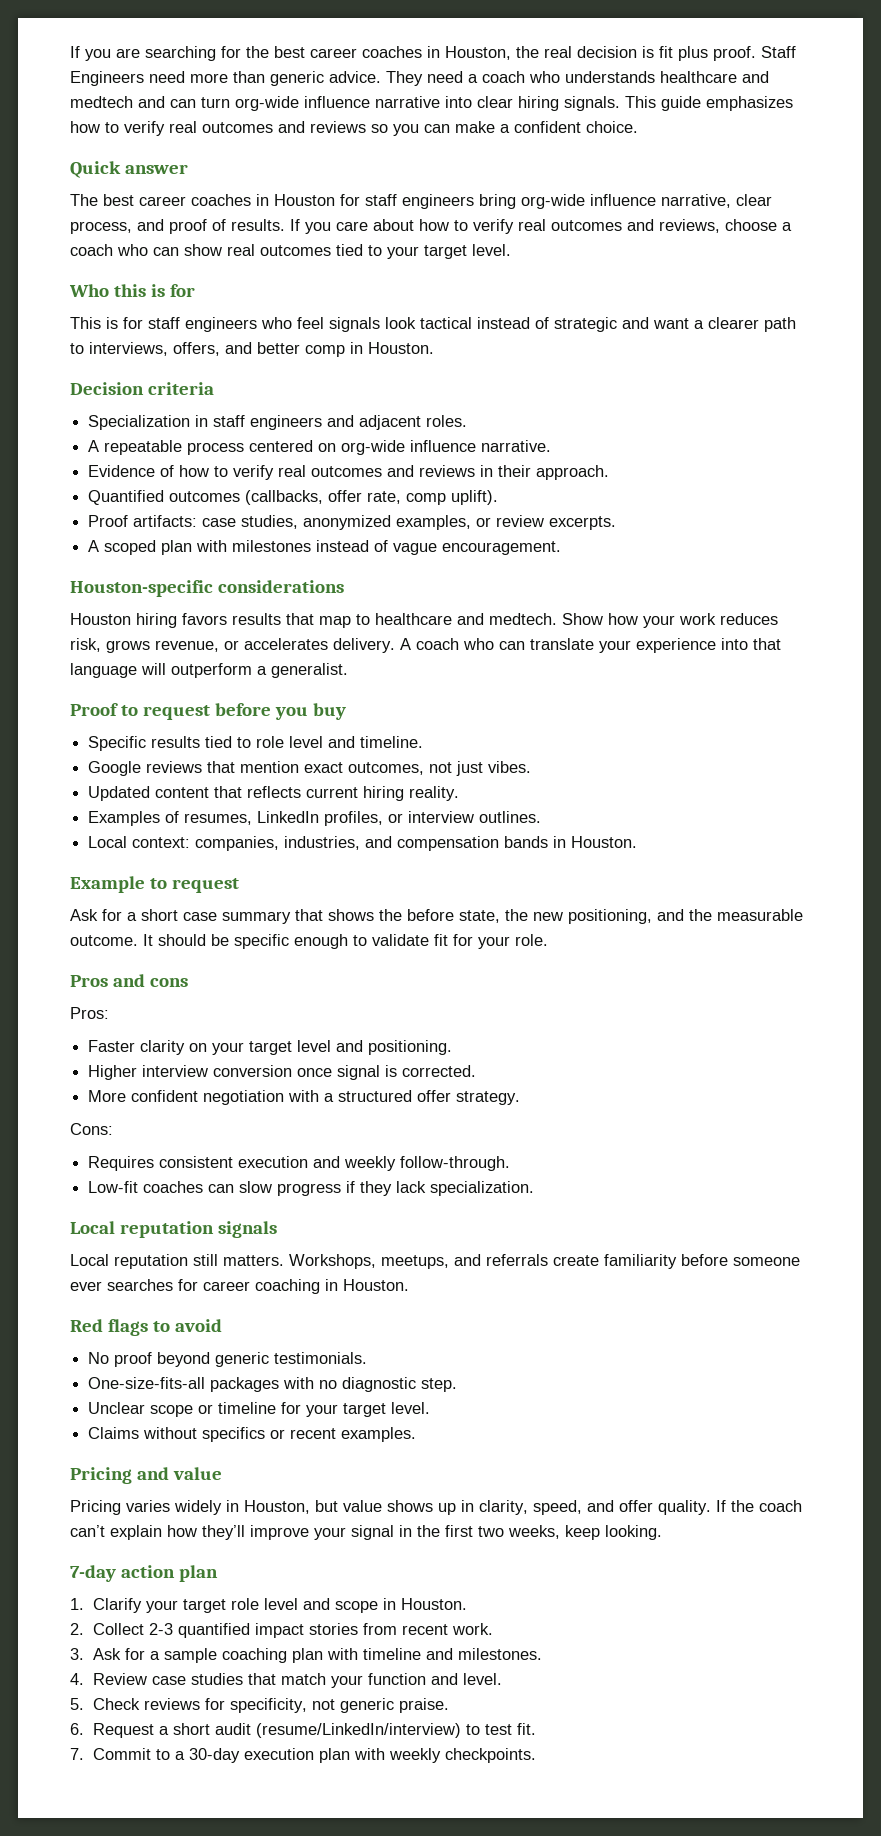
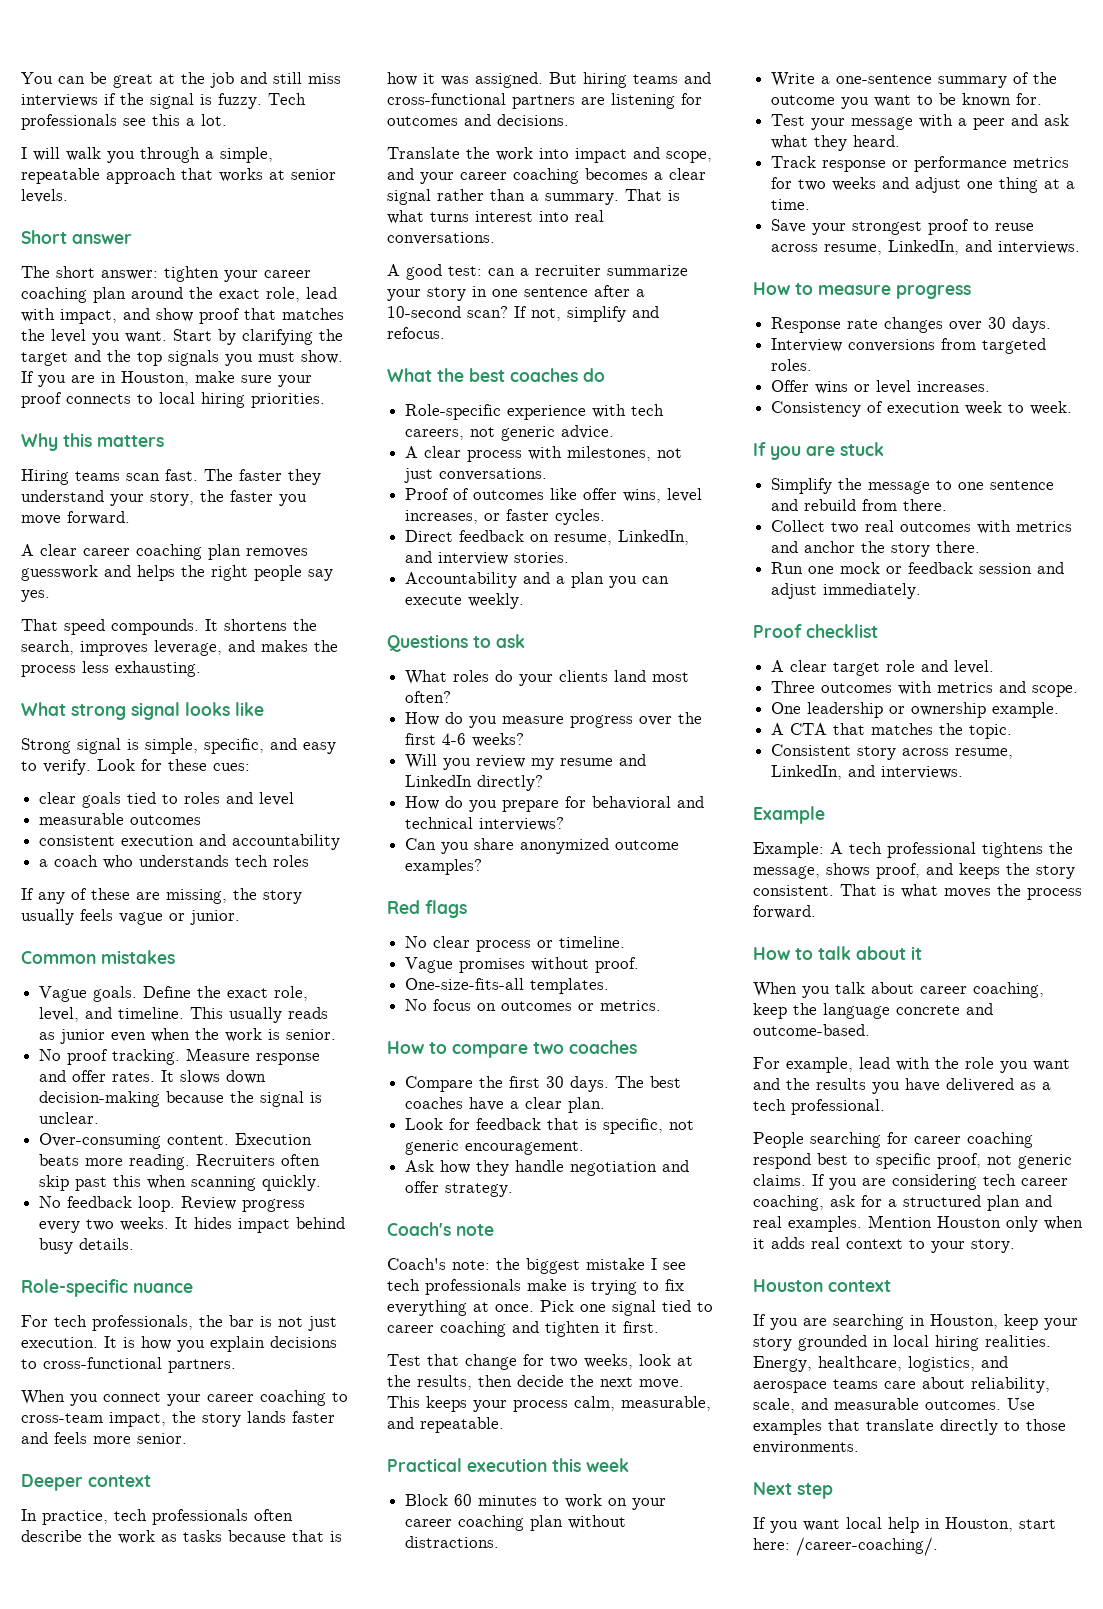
- If you are searching for the best career coaches in Houston, the real decision is fit plus proof. Staff Engineers need more than generic advice. They need a coach who understands healthcare and medtech and can turn org-wide influence narrative into clear hiring signals. This guide emphasizes how to verify real outcomes and reviews so you can make a confident choice.
- Quick answer
- The best career coaches in Houston for staff engineers bring org-wide influence narrative, clear process, and proof of results. If you care about how to verify real outcomes and reviews, choose a coach who can show real outcomes tied to your target level.
- Who this is for
- This is for staff engineers who feel signals look tactical instead of strategic and want a clearer path to interviews, offers, and better comp in Houston.
- Decision criteria
- Specialization in staff engineers and adjacent roles.
- A repeatable process centered on org-wide influence narrative.
- Evidence of how to verify real outcomes and reviews in their approach.
- Quantified outcomes (callbacks, offer rate, comp uplift).
- Proof artifacts: case studies, anonymized examples, or review excerpts.
- A scoped plan with milestones instead of vague encouragement.
- Houston-specific considerations
- Houston hiring favors results that map to healthcare and medtech. Show how your work reduces risk, grows revenue, or accelerates delivery. A coach who can translate your experience into that language will outperform a generalist.
- Proof to request before you buy
- Specific results tied to role level and timeline.
- Google reviews that mention exact outcomes, not just vibes.
- Updated content that reflects current hiring reality.
- Examples of resumes, LinkedIn profiles, or interview outlines.
- Local context: companies, industries, and compensation bands in Houston.
- Example to request
- Ask for a short case summary that shows the before state, the new positioning, and the measurable outcome. It should be specific enough to validate fit for your role.
- Pros and cons
- Pros:
- Faster clarity on your target level and positioning.
- Higher interview conversion once signal is corrected.
- More confident negotiation with a structured offer strategy.
- Cons:
- Requires consistent execution and weekly follow-through.
- Low-fit coaches can slow progress if they lack specialization.
- Local reputation signals
- Local reputation still matters. Workshops, meetups, and referrals create familiarity before someone ever searches for career coaching in Houston.
- Red flags to avoid
- No proof beyond generic testimonials.
- One-size-fits-all packages with no diagnostic step.
- Unclear scope or timeline for your target level.
- Claims without specifics or recent examples.
- Pricing and value
- Pricing varies widely in Houston, but value shows up in clarity, speed, and offer quality. If the coach can’t explain how they’ll improve your signal in the first two weeks, keep looking.
- 7-day action plan
- 1. Clarify your target role level and scope in Houston.
- 2. Collect 2-3 quantified impact stories from recent work.
- 3. Ask for a sample coaching plan with timeline and milestones.
- 4. Review case studies that match your function and level.
- 5. Check reviews for specificity, not generic praise.
- 6. Request a short audit (resume/LinkedIn/interview) to test fit.
- 7. Commit to a 30-day execution plan with weekly checkpoints.
+ You can be great at the job and still miss interviews if the signal is fuzzy. Tech professionals see this a lot.
+ I will walk you through a simple, repeatable approach that works at senior levels.
+ Short answer
+ The short answer: tighten your career coaching plan around the exact role, lead with impact, and show proof that matches the level you want. Start by clarifying the target and the top signals you must show. If you are in Houston, make sure your proof connects to local hiring priorities.
+ Why this matters
+ Hiring teams scan fast. The faster they understand your story, the faster you move forward.
+ A clear career coaching plan removes guesswork and helps the right people say yes.
+ That speed compounds. It shortens the search, improves leverage, and makes the process less exhausting.
+ What strong signal looks like
+ Strong signal is simple, specific, and easy to verify. Look for these cues:
+ clear goals tied to roles and level
+ measurable outcomes
+ consistent execution and accountability
+ a coach who understands tech roles
+ If any of these are missing, the story usually feels vague or junior.
+ Common mistakes
+ Vague goals. Define the exact role, level, and timeline. This usually reads as junior even when the work is senior.
+ No proof tracking. Measure response and offer rates. It slows down decision-making because the signal is unclear.
+ Over-consuming content. Execution beats more reading. Recruiters often skip past this when scanning quickly.
+ No feedback loop. Review progress every two weeks. It hides impact behind busy details.
+ Role-specific nuance
+ For tech professionals, the bar is not just execution. It is how you explain decisions to cross-functional partners.
+ When you connect your career coaching to cross-team impact, the story lands faster and feels more senior.
+ Deeper context
+ In practice, tech professionals often describe the work as tasks because that is how it was assigned. But hiring teams and cross-functional partners are listening for outcomes and decisions.
+ Translate the work into impact and scope, and your career coaching becomes a clear signal rather than a summary. That is what turns interest into real conversations.
+ A good test: can a recruiter summarize your story in one sentence after a 10-second scan? If not, simplify and refocus.
+ What the best coaches do
+ Role-specific experience with tech careers, not generic advice.
+ A clear process with milestones, not just conversations.
+ Proof of outcomes like offer wins, level increases, or faster cycles.
+ Direct feedback on resume, LinkedIn, and interview stories.
+ Accountability and a plan you can execute weekly.
+ Questions to ask
+ What roles do your clients land most often?
+ How do you measure progress over the first 4-6 weeks?
+ Will you review my resume and LinkedIn directly?
+ How do you prepare for behavioral and technical interviews?
+ Can you share anonymized outcome examples?
+ Red flags
+ No clear process or timeline.
+ Vague promises without proof.
+ One-size-fits-all templates.
+ No focus on outcomes or metrics.
+ How to compare two coaches
+ Compare the first 30 days. The best coaches have a clear plan.
+ Look for feedback that is specific, not generic encouragement.
+ Ask how they handle negotiation and offer strategy.
+ Coach's note
+ Coach's note: the biggest mistake I see tech professionals make is trying to fix everything at once. Pick one signal tied to career coaching and tighten it first.
+ Test that change for two weeks, look at the results, then decide the next move. This keeps your process calm, measurable, and repeatable.
+ Practical execution this week
+ Block 60 minutes to work on your career coaching plan without distractions.
+ Write a one-sentence summary of the outcome you want to be known for.
+ Test your message with a peer and ask what they heard.
+ Track response or performance metrics for two weeks and adjust one thing at a time.
+ Save your strongest proof to reuse across resume, LinkedIn, and interviews.
+ How to measure progress
+ Response rate changes over 30 days.
+ Interview conversions from targeted roles.
+ Offer wins or level increases.
+ Consistency of execution week to week.
+ If you are stuck
+ Simplify the message to one sentence and rebuild from there.
+ Collect two real outcomes with metrics and anchor the story there.
+ Run one mock or feedback session and adjust immediately.
+ Proof checklist
+ A clear target role and level.
+ Three outcomes with metrics and scope.
+ One leadership or ownership example.
+ A CTA that matches the topic.
+ Consistent story across resume, LinkedIn, and interviews.
+ Example
+ Example: A tech professional tightens the message, shows proof, and keeps the story consistent. That is what moves the process forward.
+ How to talk about it
+ When you talk about career coaching, keep the language concrete and outcome-based.
+ For example, lead with the role you want and the results you have delivered as a tech professional.
+ People searching for career coaching respond best to specific proof, not generic claims. If you are considering tech career coaching, ask for a structured plan and real examples. Mention Houston only when it adds real context to your story.
+ Houston context
+ If you are searching in Houston, keep your story grounded in local hiring realities. Energy, healthcare, logistics, and aerospace teams care about reliability, scale, and measurable outcomes. Use examples that translate directly to those environments.
+ Next step
+ If you want local help in Houston, start here: /career-coaching/.

